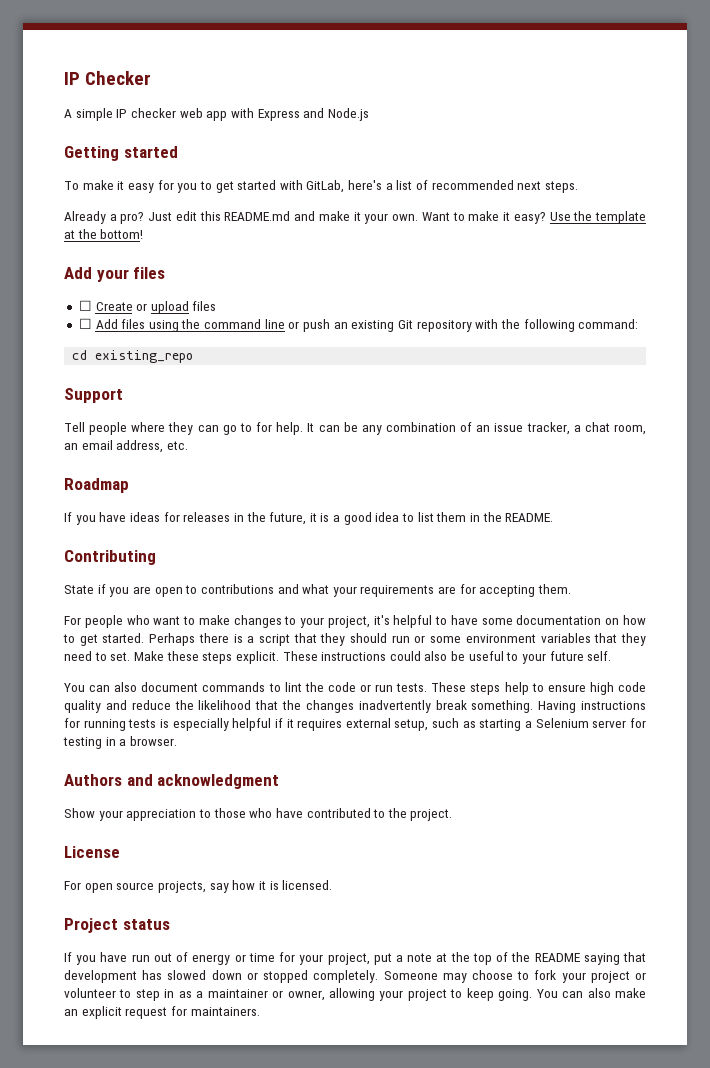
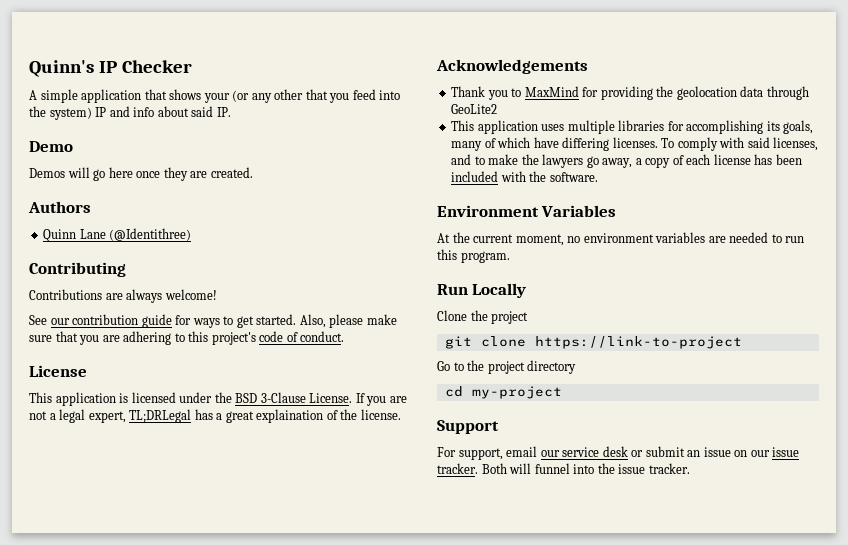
- IP Checker
+ Quinn's IP Checker
- A simple IP checker web app with Express and Node.js
- Getting started
- To make it easy for you to get started with GitLab, here's a list of recommended next steps.
- Already a pro? Just edit this README.md and make it your own. Want to make it easy? Use the template at the bottom!
- Add your files
- ☐ Create or upload files
- ☐ Add files using the command line or push an existing Git repository with the following command:
+ A simple application that shows your (or any other that you feed into the system) IP and info about said IP.
+ Demo
+ Demos will go here once they are created.
+ Authors
+ Quinn Lane (@Identithree)
+ Contributing
+ Contributions are always welcome!
+ See our contribution guide for ways to get started. Also, please make sure that you are adhering to this project's code of conduct.
+ License
+ This application is licensed under the BSD 3-Clause License. If you are not a legal expert, TL;DRLegal has a great explaination of the license.
+ Acknowledgements
+ Thank you to MaxMind for providing the geolocation data through GeoLite2
+ This application uses multiple libraries for accomplishing its goals, many of which have differing licenses. To comply with said licenses, and to make the lawyers go away, a copy of each license has been included with the software.
+ Environment Variables
+ At the current moment, no environment variables are needed to run this program.
+ Run Locally
+ Clone the project
+ git clone https://link-to-project
+ Go to the project directory
- cd existing_repo
+ cd my-project
- Tell people where they can go to for help. It can be any combination of an issue tracker, a chat room, an email address, etc.
- Roadmap
- If you have ideas for releases in the future, it is a good idea to list them in the README.
- Contributing
- State if you are open to contributions and what your requirements are for accepting them.
- For people who want to make changes to your project, it's helpful to have some documentation on how to get started. Perhaps there is a script that they should run or some environment variables that they need to set. Make these steps explicit. These instructions could also be useful to your future self.
- You can also document commands to lint the code or run tests. These steps help to ensure high code quality and reduce the likelihood that the changes inadvertently break something. Having instructions for running tests is especially helpful if it requires external setup, such as starting a Selenium server for testing in a browser.
- Authors and acknowledgment
- Show your appreciation to those who have contributed to the project.
- License
- For open source projects, say how it is licensed.
- Project status
- If you have run out of energy or time for your project, put a note at the top of the README saying that development has slowed down or stopped completely. Someone may choose to fork your project or volunteer to step in as a maintainer or owner, allowing your project to keep going. You can also make an explicit request for maintainers.
+ For support, email our service desk or submit an issue on our issue tracker. Both will funnel into the issue tracker.

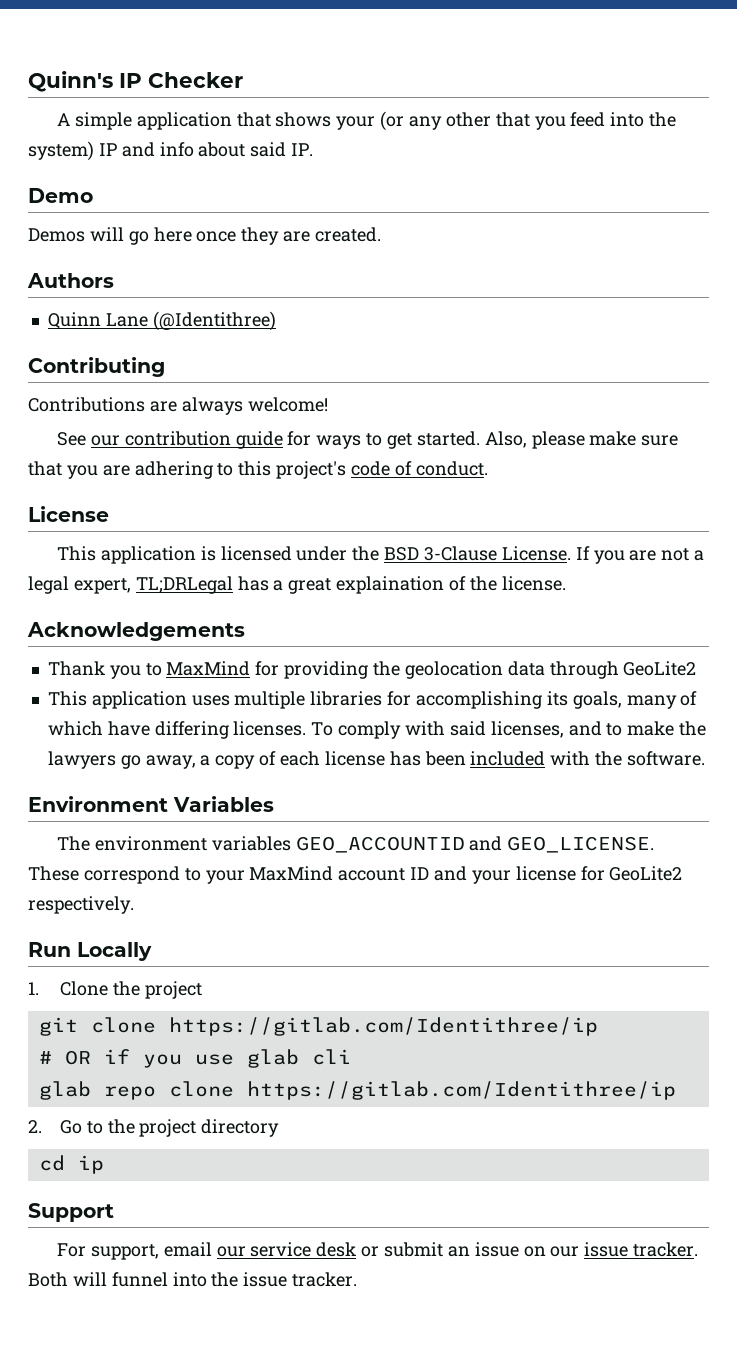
- At the current moment, no environment variables are needed to run this program.
+ The environment variables GEO_ACCOUNTID and GEO_LICENSE. These correspond to your MaxMind account ID and your license for GeoLite2 respectively.
- Clone the project
+ 1. Clone the project
- git clone https://link-to-project
- Go to the project directory
+ git clone https://gitlab.com/Identithree/ip
+ # OR if you use glab cli
+ glab repo clone https://gitlab.com/Identithree/ip
+ 2. Go to the project directory
- cd my-project
+ cd ip

